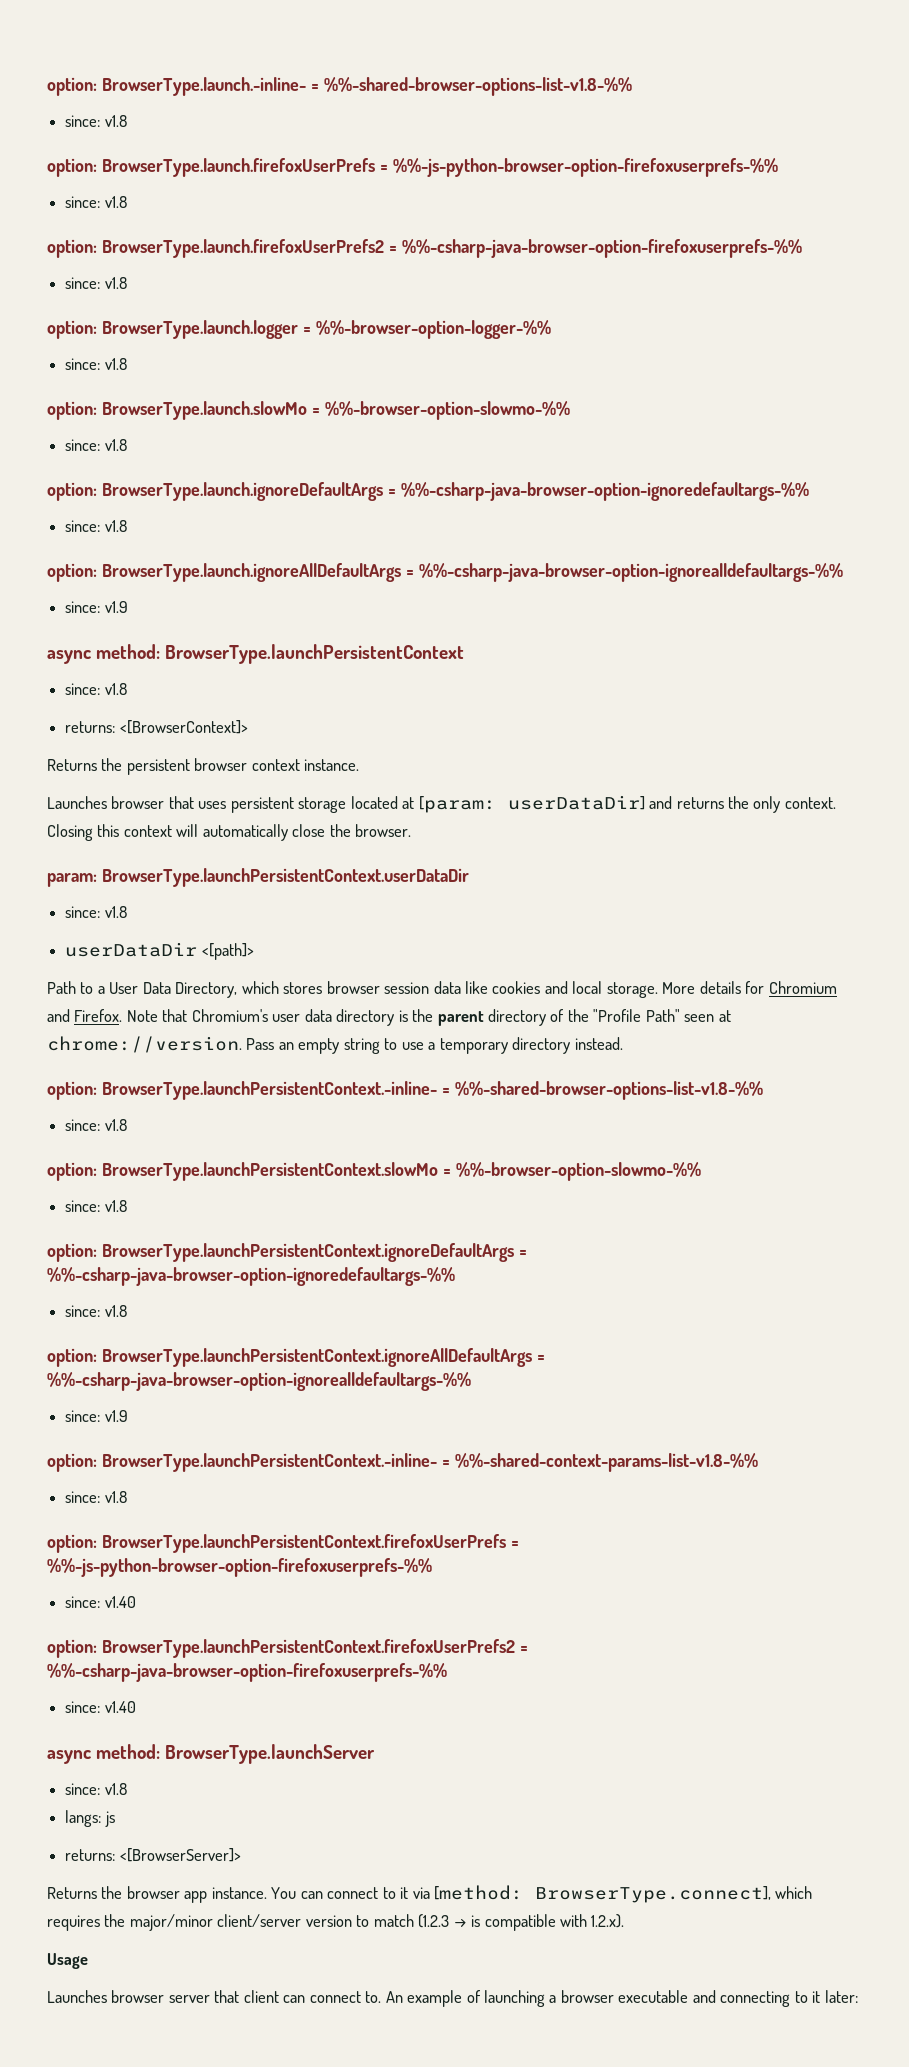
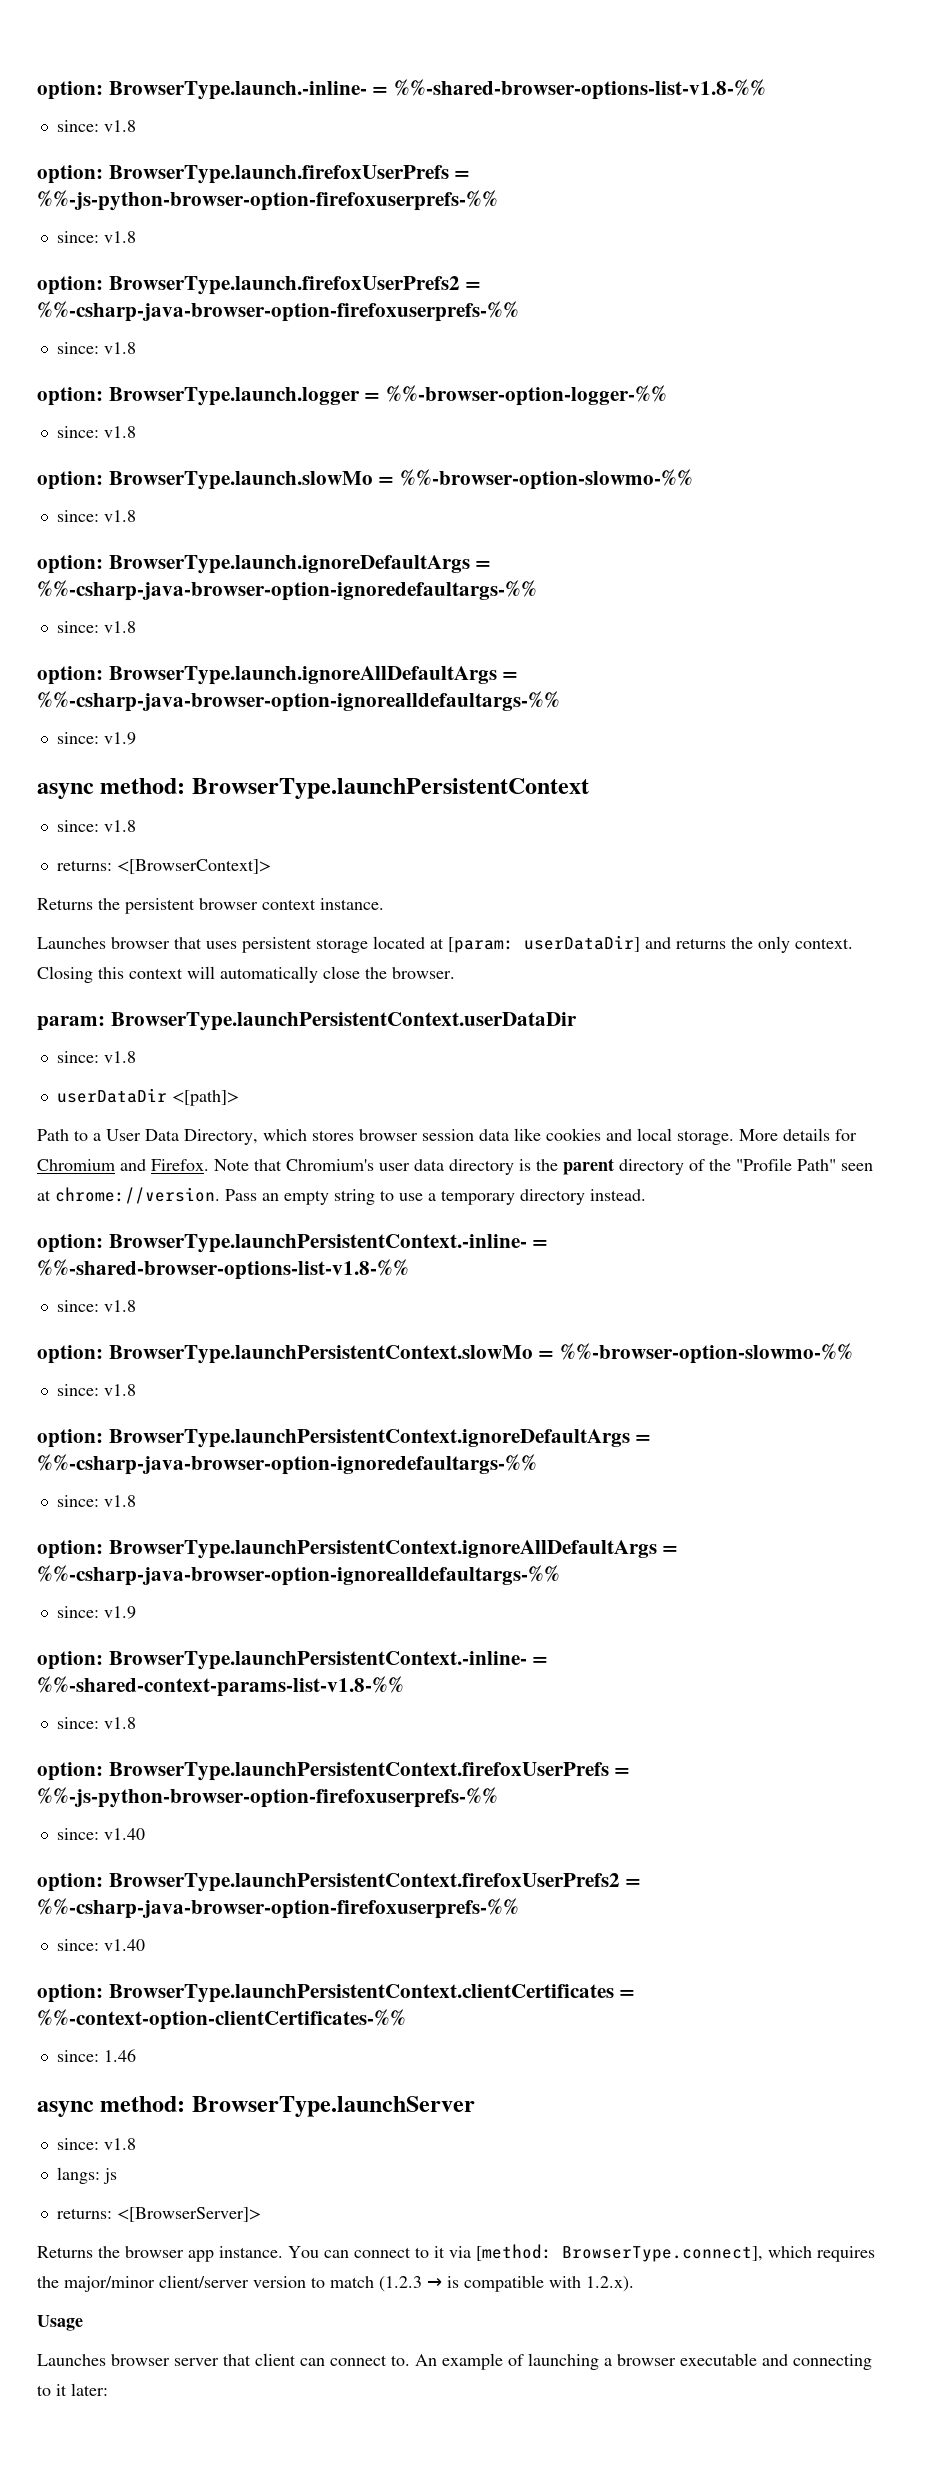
+ option: BrowserType.launchPersistentContext.clientCertificates = %%-context-option-clientCertificates-%%
+ since: 1.46

